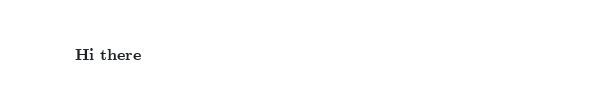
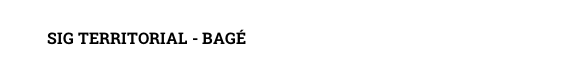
- Hi there
+ SIG TERRITORIAL - BAGÉ

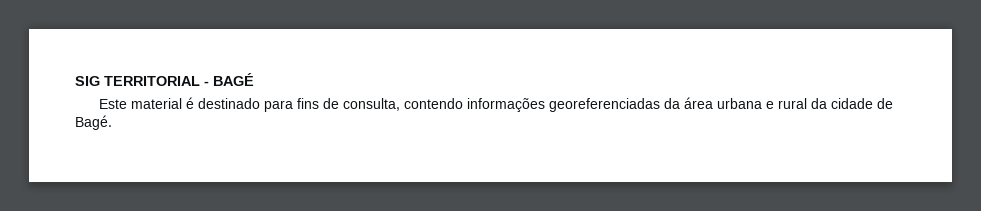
+ Este material é destinado para fins de consulta, contendo informações georeferenciadas da área urbana e rural da cidade de Bagé.

